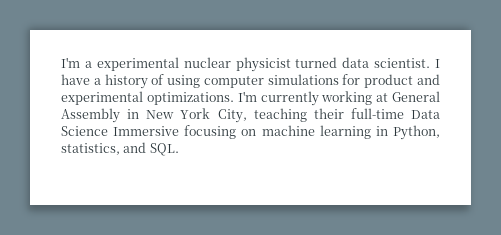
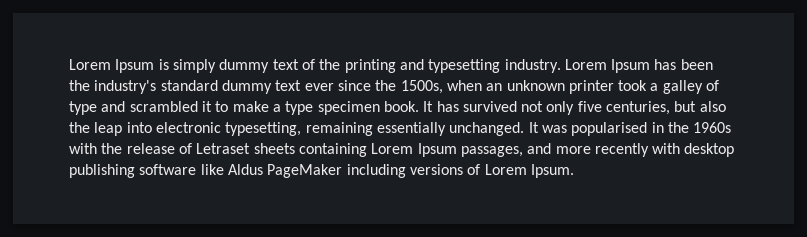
- I'm a experimental nuclear physicist turned data scientist. I have a history of using computer simulations for product and experimental optimizations. I'm currently working at General Assembly in New York City, teaching their full-time Data Science Immersive focusing on machine learning in Python, statistics, and SQL.
+ Lorem Ipsum is simply dummy text of the printing and typesetting industry. Lorem Ipsum has been the industry's standard dummy text ever since the 1500s, when an unknown printer took a galley of type and scrambled it to make a type specimen book. It has survived not only five centuries, but also the leap into electronic typesetting, remaining essentially unchanged. It was popularised in the 1960s with the release of Letraset sheets containing Lorem Ipsum passages, and more recently with desktop publishing software like Aldus PageMaker including versions of Lorem Ipsum.

